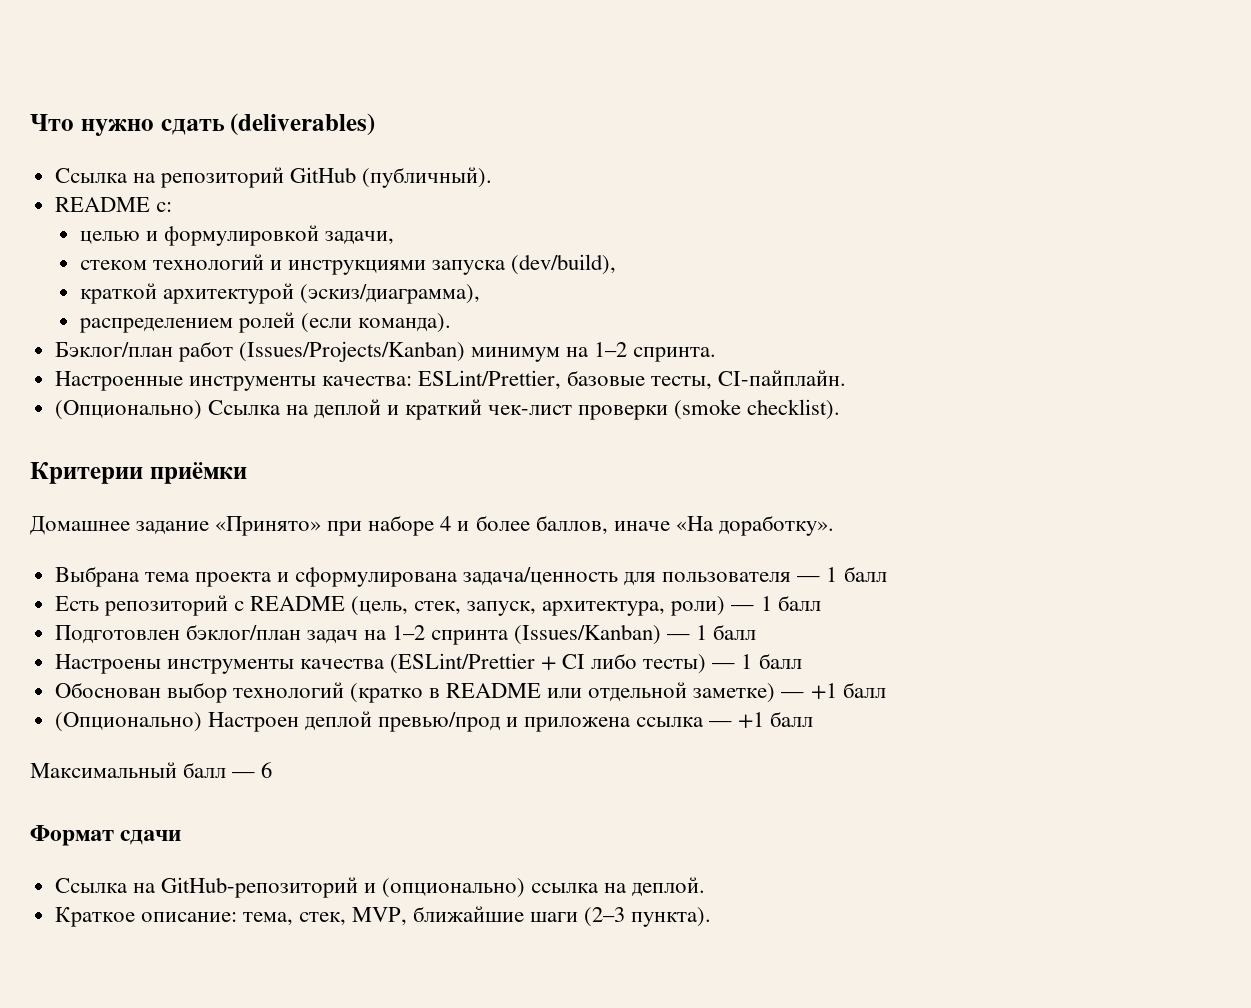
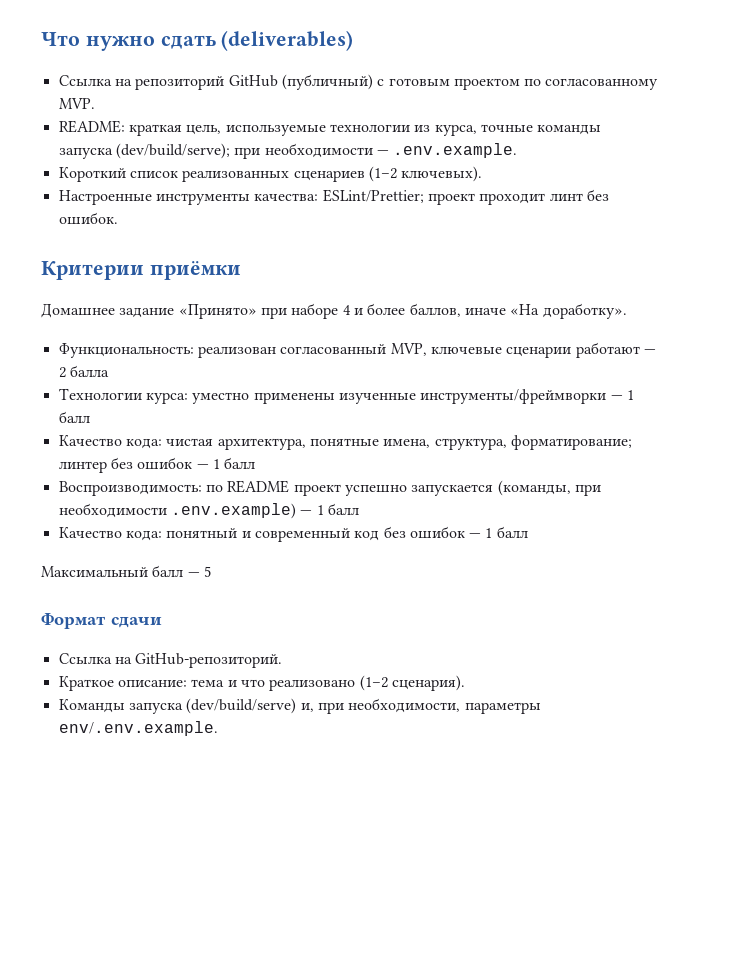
- Ссылка на репозиторий GitHub (публичный).
- README с:
- целью и формулировкой задачи,
- стеком технологий и инструкциями запуска (dev/build),
- краткой архитектурой (эскиз/диаграмма),
- распределением ролей (если команда).
- Бэклог/план работ (Issues/Projects/Kanban) минимум на 1–2 спринта.
- Настроенные инструменты качества: ESLint/Prettier, базовые тесты, CI-пайплайн.
- (Опционально) Ссылка на деплой и краткий чек-лист проверки (smoke checklist).
+ Ссылка на репозиторий GitHub (публичный) с готовым проектом по согласованному MVP.
+ README: краткая цель, используемые технологии из курса, точные команды запуска (dev/build/serve); при необходимости — .env.example.
+ Короткий список реализованных сценариев (1–2 ключевых).
+ Настроенные инструменты качества: ESLint/Prettier; проект проходит линт без ошибок.
- Выбрана тема проекта и сформулирована задача/ценность для пользователя — 1 балл
- Есть репозиторий с README (цель, стек, запуск, архитектура, роли) — 1 балл
- Подготовлен бэклог/план задач на 1–2 спринта (Issues/Kanban) — 1 балл
- Настроены инструменты качества (ESLint/Prettier + CI либо тесты) — 1 балл
- Обоснован выбор технологий (кратко в README или отдельной заметке) — +1 балл
- (Опционально) Настроен деплой превью/прод и приложена ссылка — +1 балл
+ Функциональность: реализован согласованный MVP, ключевые сценарии работают — 2 балла
+ Технологии курса: уместно применены изученные инструменты/фреймворки — 1 балл
+ Качество кода: чистая архитектура, понятные имена, структура, форматирование; линтер без ошибок — 1 балл
+ Воспроизводимость: по README проект успешно запускается (команды, при необходимости .env.example) — 1 балл
+ Качество кода: понятный и современный код без ошибок — 1 балл
- Максимальный балл — 6
+ Максимальный балл — 5
- Ссылка на GitHub-репозиторий и (опционально) ссылка на деплой.
- Краткое описание: тема, стек, MVP, ближайшие шаги (2–3 пункта).
+ Ссылка на GitHub‑репозиторий.
+ Краткое описание: тема и что реализовано (1–2 сценария).
+ Команды запуска (dev/build/serve) и, при необходимости, параметры env/.env.example.

